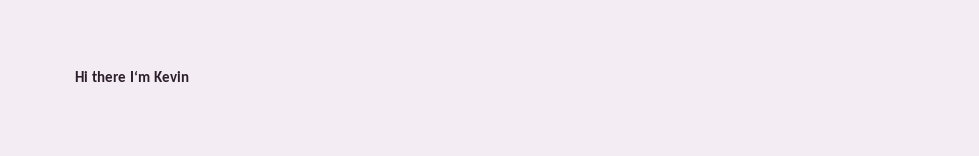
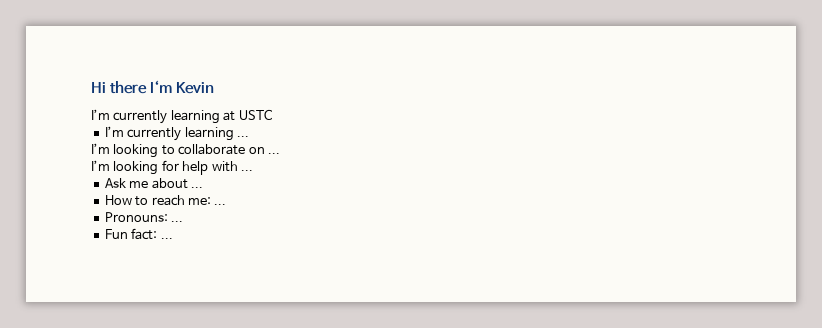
+ I’m currently learning at USTC
+ I’m currently learning ...
+ I’m looking to collaborate on ...
+ I’m looking for help with ...
+ Ask me about ...
+ How to reach me: ...
+ Pronouns: ...
+ Fun fact: ...

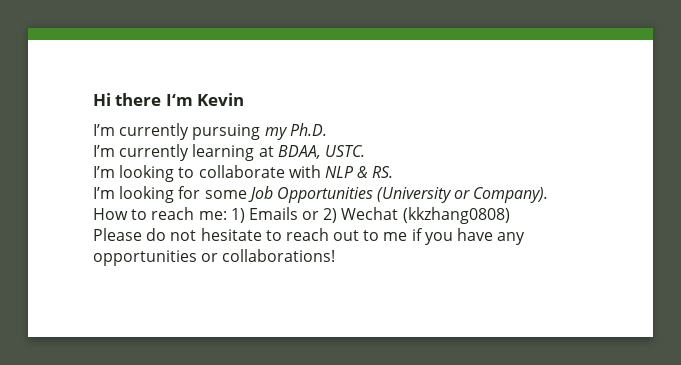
- I’m currently learning at USTC
- I’m currently learning ...
+ I’m currently pursuing my Ph.D.
+ I’m currently learning at BDAA, USTC.
- I’m looking to collaborate on ...
+ I’m looking to collaborate with NLP & RS.
- I’m looking for help with ...
- Ask me about ...
- How to reach me: ...
- Pronouns: ...
- Fun fact: ...
+ I’m looking for some Job Opportunities (University or Company).
+ How to reach me: 1) Emails or 2) Wechat (kkzhang0808)
+ Please do not hesitate to reach out to me if you have any opportunities or collaborations!

